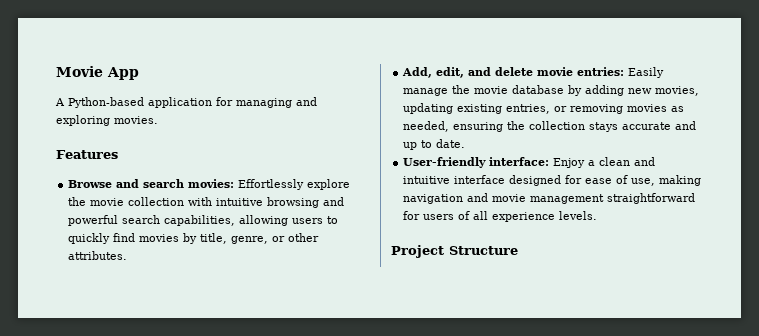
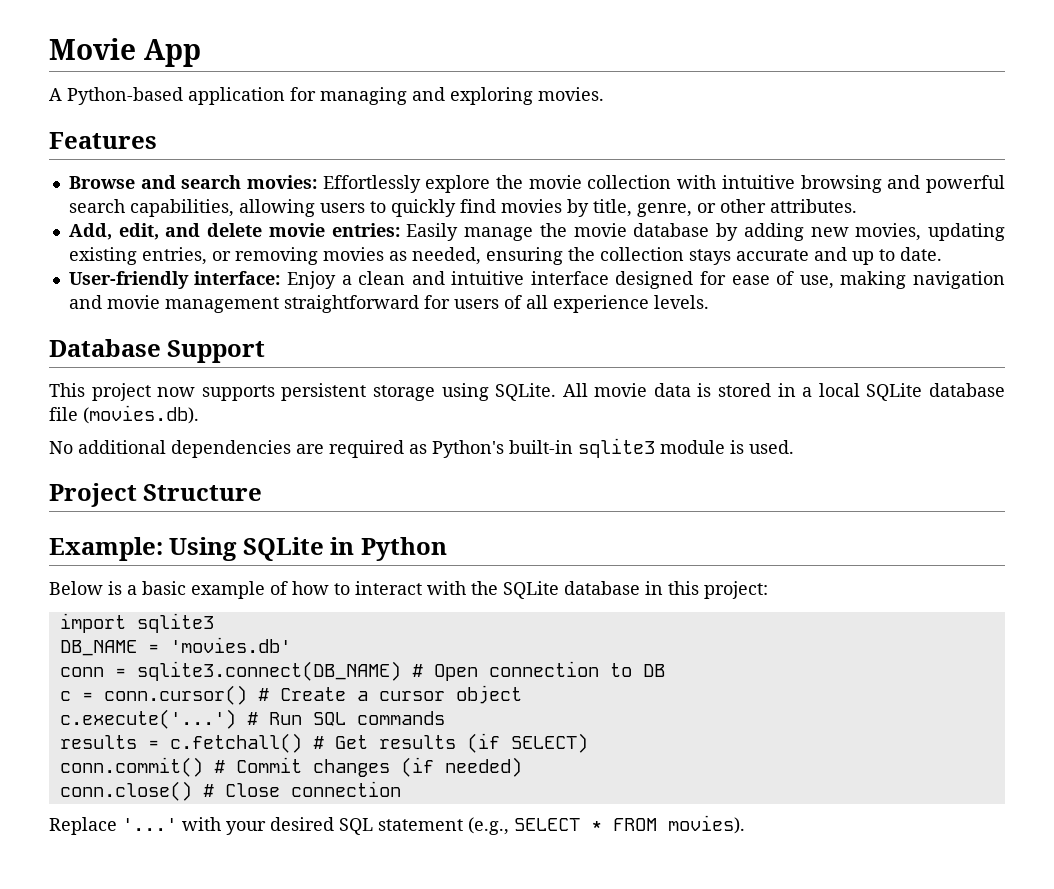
+ Database Support
+ This project now supports persistent storage using SQLite. All movie data is stored in a local SQLite database file (movies.db).
+ No additional dependencies are required as Python's built-in sqlite3 module is used.
  Project Structure
+ Example: Using SQLite in Python
+ Below is a basic example of how to interact with the SQLite database in this project:
+ import sqlite3
+ DB_NAME = 'movies.db'
+ conn = sqlite3.connect(DB_NAME) # Open connection to DB
+ c = conn.cursor() # Create a cursor object
+ c.execute('...') # Run SQL commands
+ results = c.fetchall() # Get results (if SELECT)
+ conn.commit() # Commit changes (if needed)
+ conn.close() # Close connection
+ Replace '...' with your desired SQL statement (e.g., SELECT * FROM movies).

